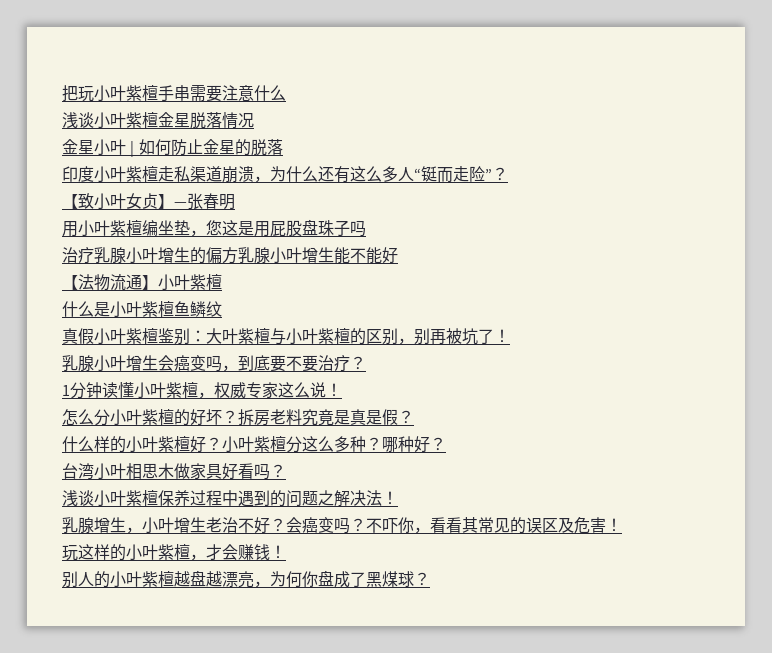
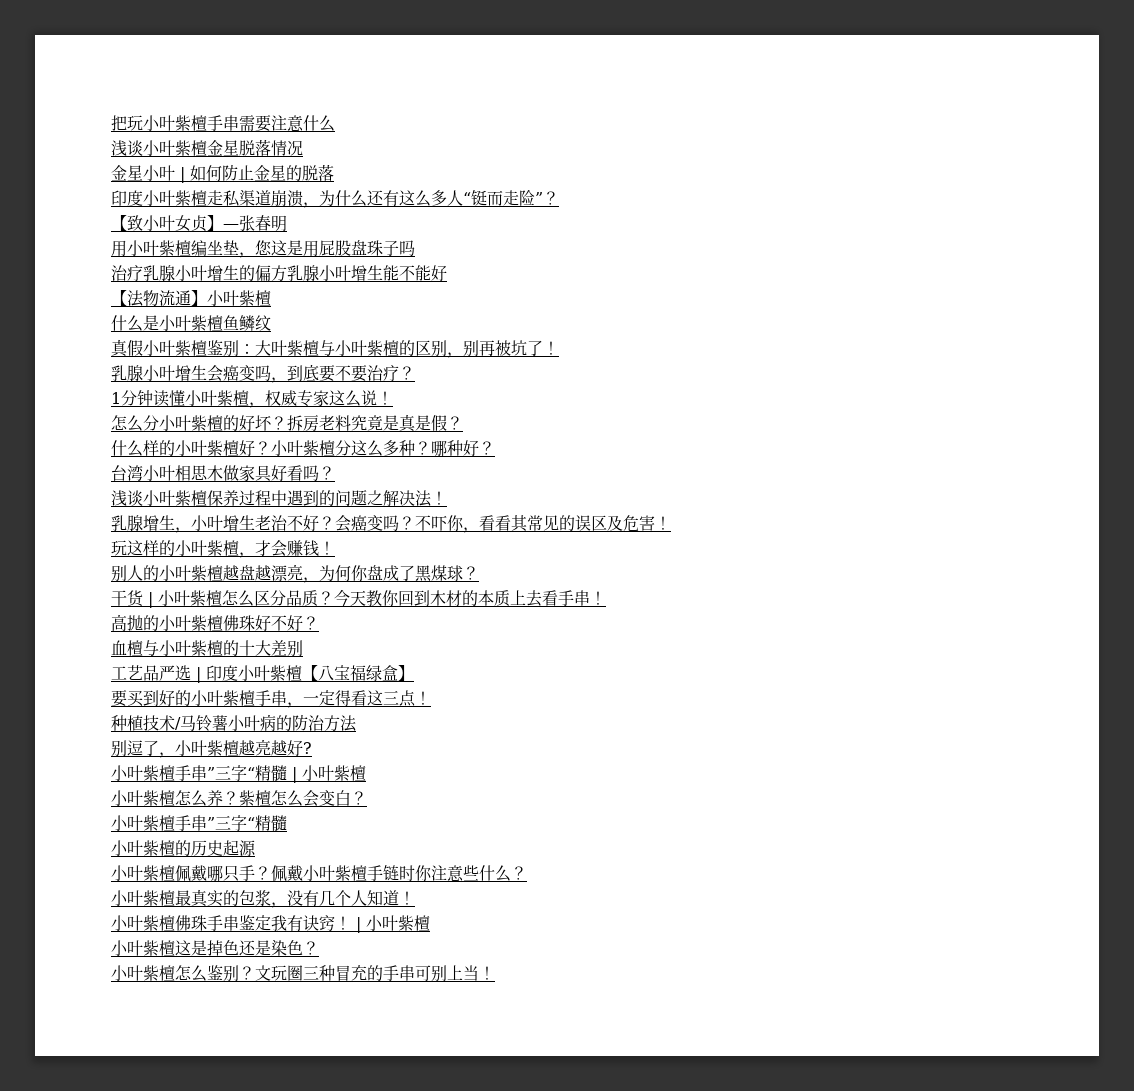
+ 干货 | 小叶紫檀怎么区分品质？今天教你回到木材的本质上去看手串！
+ 高抛的小叶紫檀佛珠好不好？
+ 血檀与小叶紫檀的十大差别
+ 工艺品严选 | 印度小叶紫檀【八宝福绿盒】
+ 要买到好的小叶紫檀手串，一定得看这三点！
+ 种植技术/马铃薯小叶病的防治方法
+ 别逗了，小叶紫檀越亮越好?
+ 小叶紫檀手串”三字“精髓 | 小叶紫檀
+ 小叶紫檀怎么养？紫檀怎么会变白？
+ 小叶紫檀手串”三字“精髓
+ 小叶紫檀的历史起源
+ 小叶紫檀佩戴哪只手？佩戴小叶紫檀手链时你注意些什么？
+ 小叶紫檀最真实的包浆，没有几个人知道！
+ 小叶紫檀佛珠手串鉴定我有诀窍！ | 小叶紫檀
+ 小叶紫檀这是掉色还是染色？
+ 小叶紫檀怎么鉴别？文玩圈三种冒充的手串可别上当！

